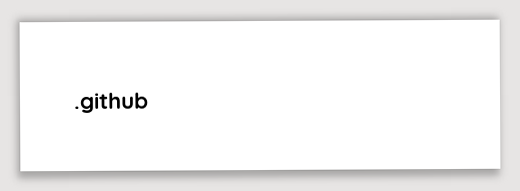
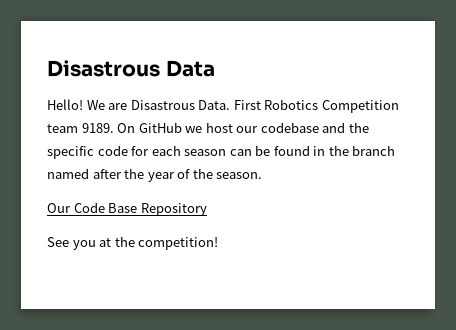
- .github
+ Disastrous Data
+ Hello! We are Disastrous Data. First Robotics Competition team 9189. On GitHub we host our codebase and the specific code for each season can be found in the branch named after the year of the season.
+ Our Code Base Repository
+ See you at the competition!

